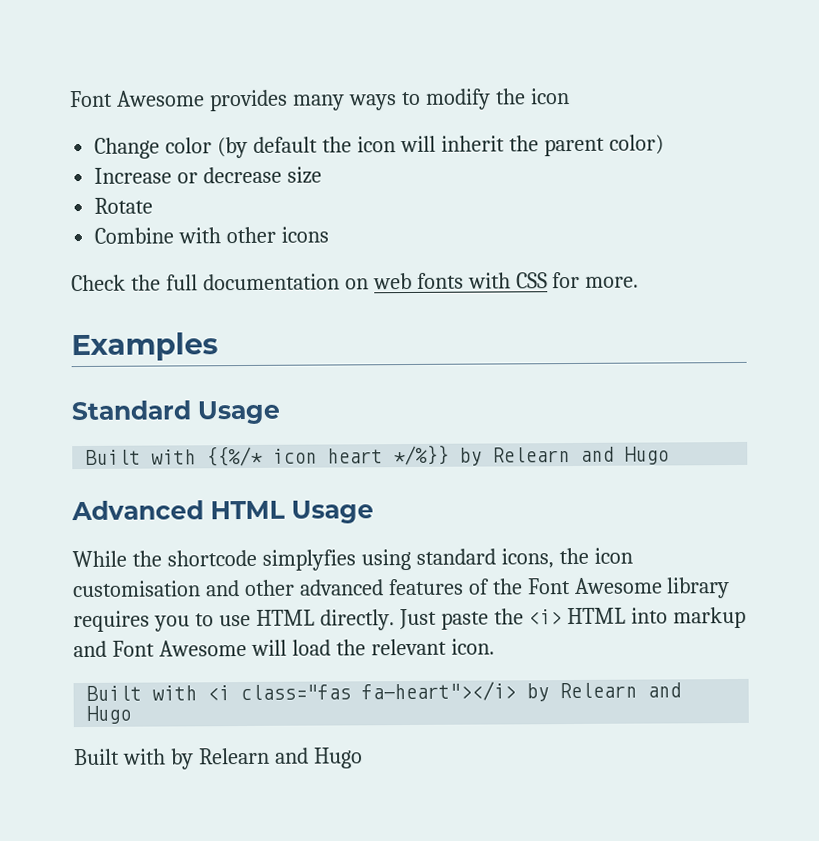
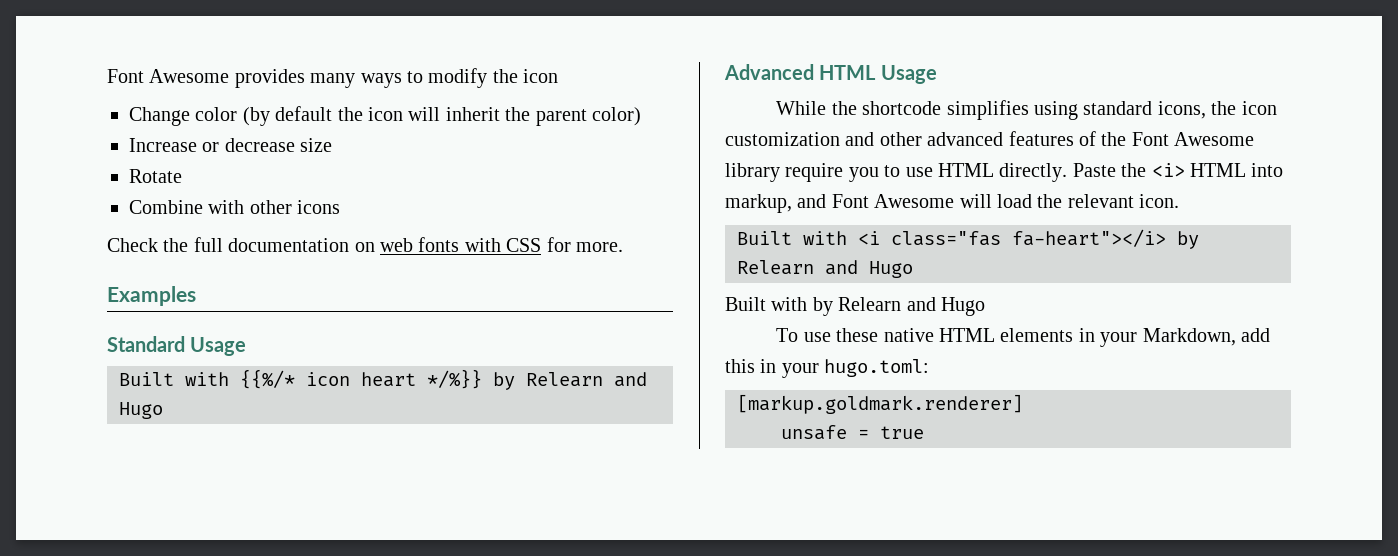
- While the shortcode simplyfies using standard icons, the icon customisation and other advanced features of the Font Awesome library requires you to use HTML directly.
+ While the shortcode simplifies using standard icons, the icon customization and other advanced features of the Font Awesome library require you to use HTML directly.
- Just paste the <i> HTML into markup and Font Awesome will load the relevant icon.
+ Paste the <i> HTML into markup, and Font Awesome will load the relevant icon.
+ To use these native HTML elements in your Markdown, add this in your hugo.toml:
+ [markup.goldmark.renderer]
+ unsafe = true

